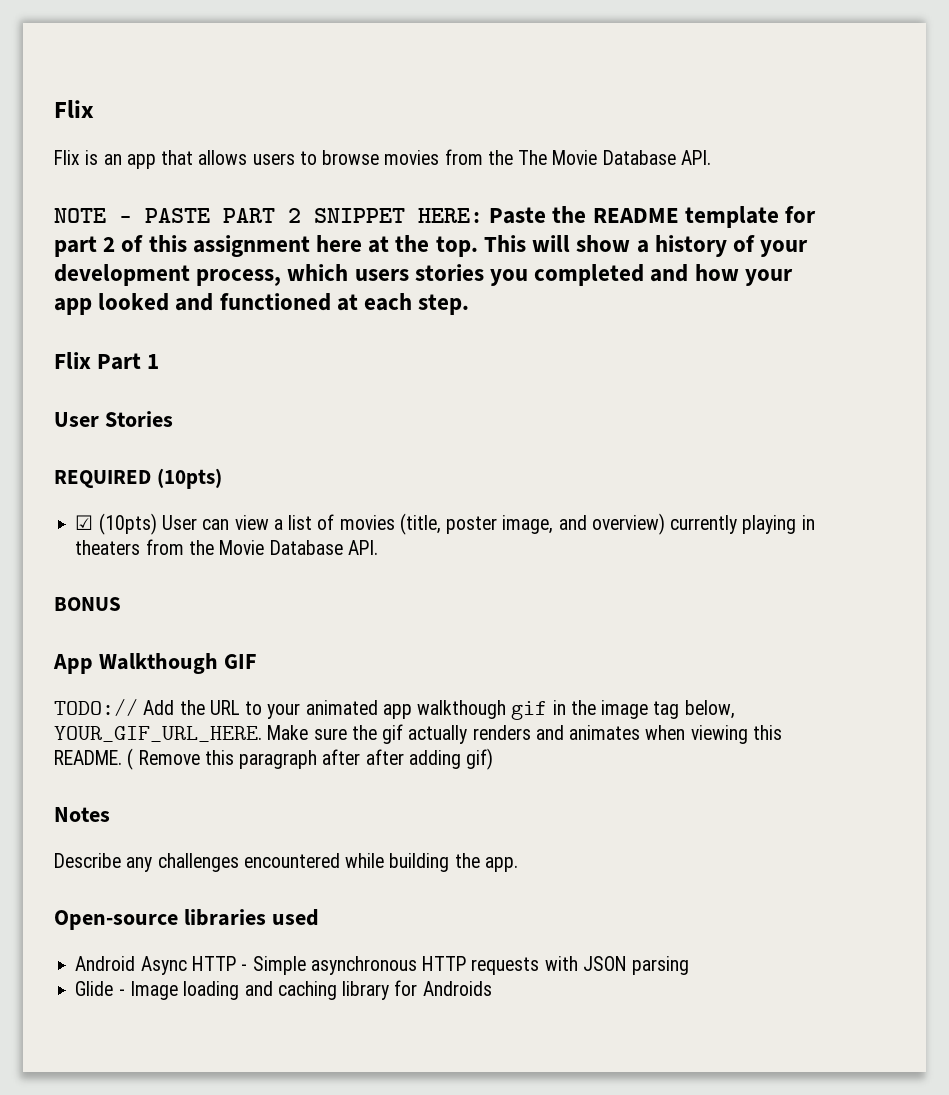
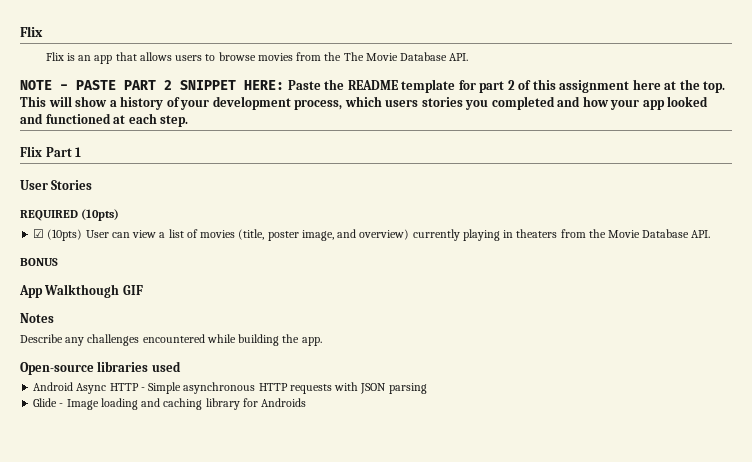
- TODO:// Add the URL to your animated app walkthough gif in the image tag below, YOUR_GIF_URL_HERE. Make sure the gif actually renders and animates when viewing this README. ( Remove this paragraph after after adding gif)

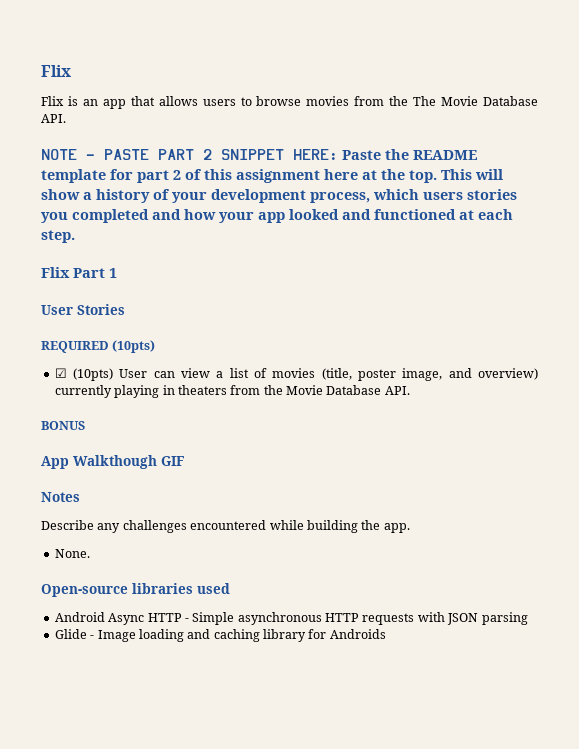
+ None.

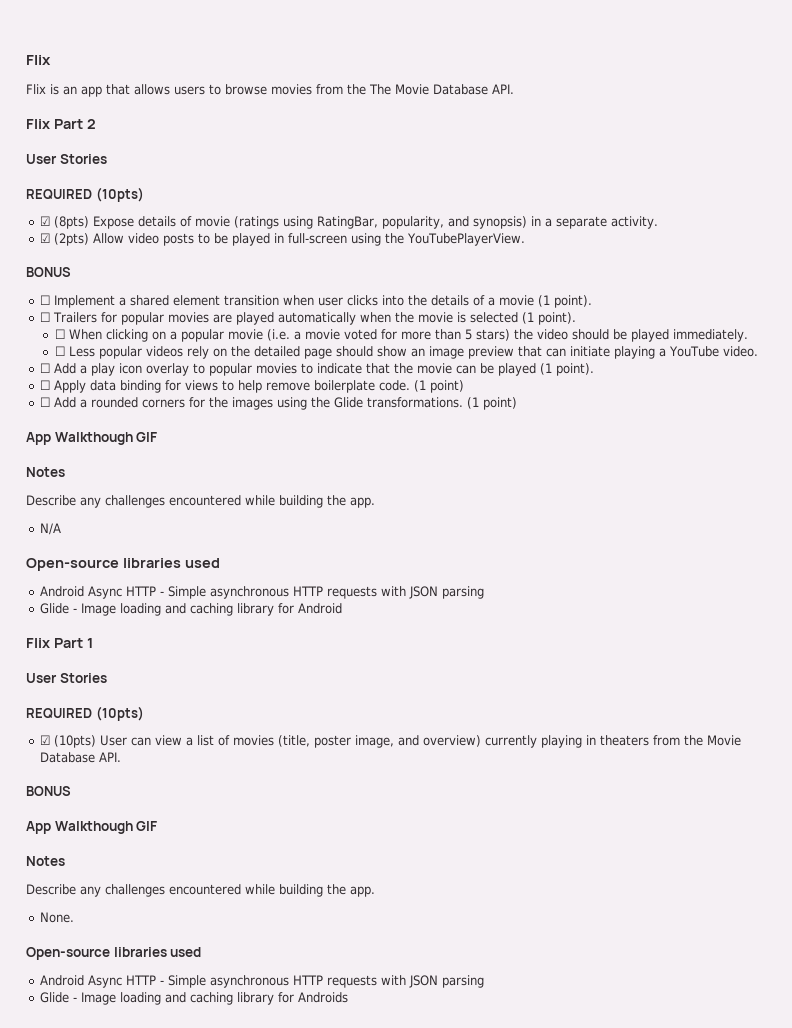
- NOTE - PASTE PART 2 SNIPPET HERE: Paste the README template for part 2 of this assignment here at the top. This will show a history of your development process, which users stories you completed and how your app looked and functioned at each step.
+ Flix Part 2
+ User Stories
+ REQUIRED (10pts)
+ ☑ (8pts) Expose details of movie (ratings using RatingBar, popularity, and synopsis) in a separate activity.
+ ☑ (2pts) Allow video posts to be played in full-screen using the YouTubePlayerView.
+ BONUS
+ ☐ Implement a shared element transition when user clicks into the details of a movie (1 point).
+ ☐ Trailers for popular movies are played automatically when the movie is selected (1 point).
+ ☐ When clicking on a popular movie (i.e. a movie voted for more than 5 stars) the video should be played immediately.
+ ☐ Less popular videos rely on the detailed page should show an image preview that can initiate playing a YouTube video.
+ ☐ Add a play icon overlay to popular movies to indicate that the movie can be played (1 point).
+ ☐ Apply data binding for views to help remove boilerplate code. (1 point)
+ ☐ Add a rounded corners for the images using the Glide transformations. (1 point)
+ App Walkthough GIF
+ Notes
+ Describe any challenges encountered while building the app.
+ N/A
+ Open-source libraries used
+ Android Async HTTP - Simple asynchronous HTTP requests with JSON parsing
+ Glide - Image loading and caching library for Android

